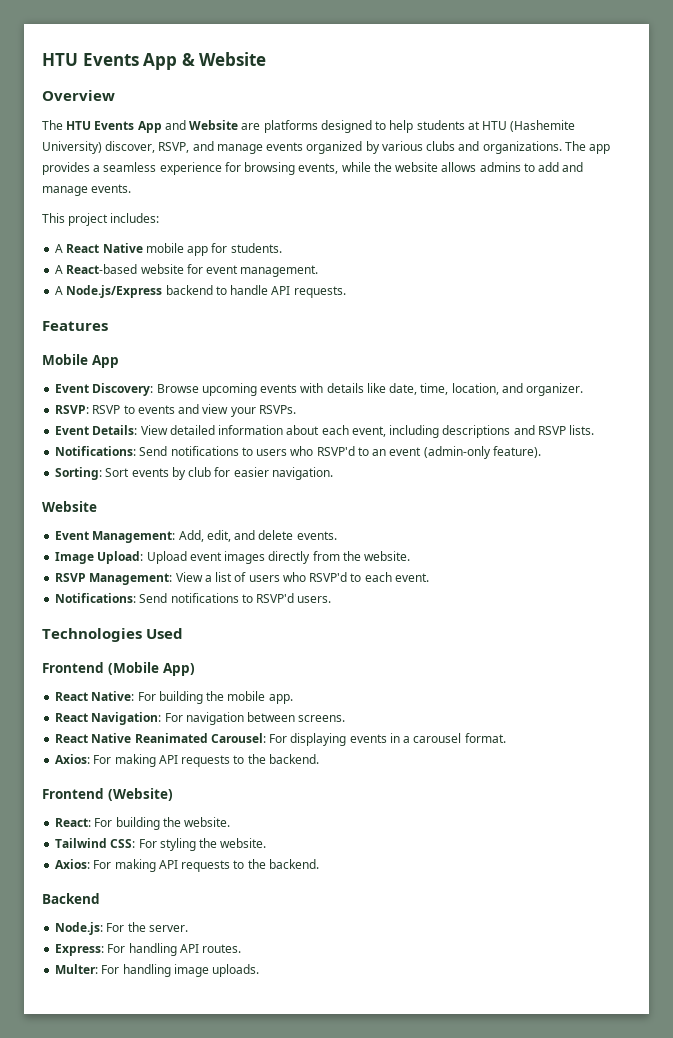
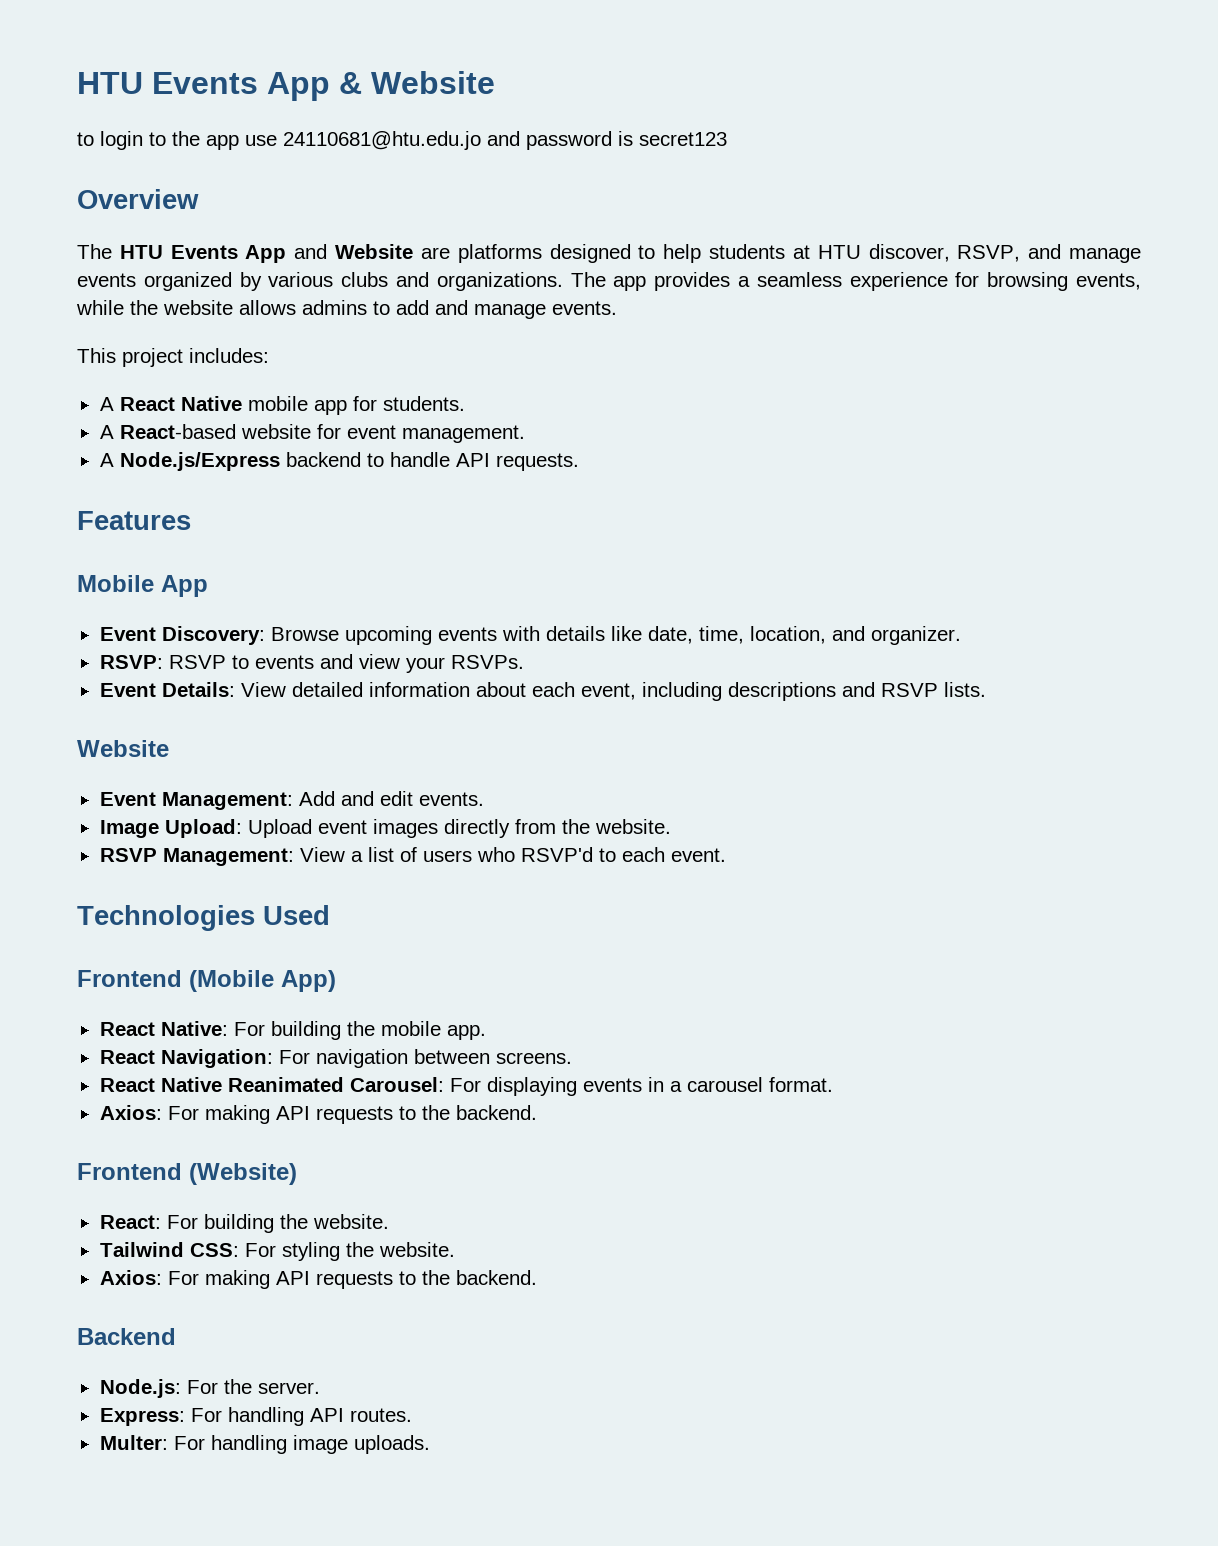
+ to login to the app use 24110681@htu.edu.jo and password is secret123
- The HTU Events App and Website are platforms designed to help students at HTU (Hashemite University) discover, RSVP, and manage events organized by various clubs and organizations.
+ The HTU Events App and Website are platforms designed to help students at HTU discover, RSVP, and manage events organized by various clubs and organizations.
- Notifications: Send notifications to users who RSVP'd to an event (admin-only feature).
- Sorting: Sort events by club for easier navigation.
- Event Management: Add, edit, and delete events.
+ Event Management: Add and edit events.
- Notifications: Send notifications to RSVP'd users.

